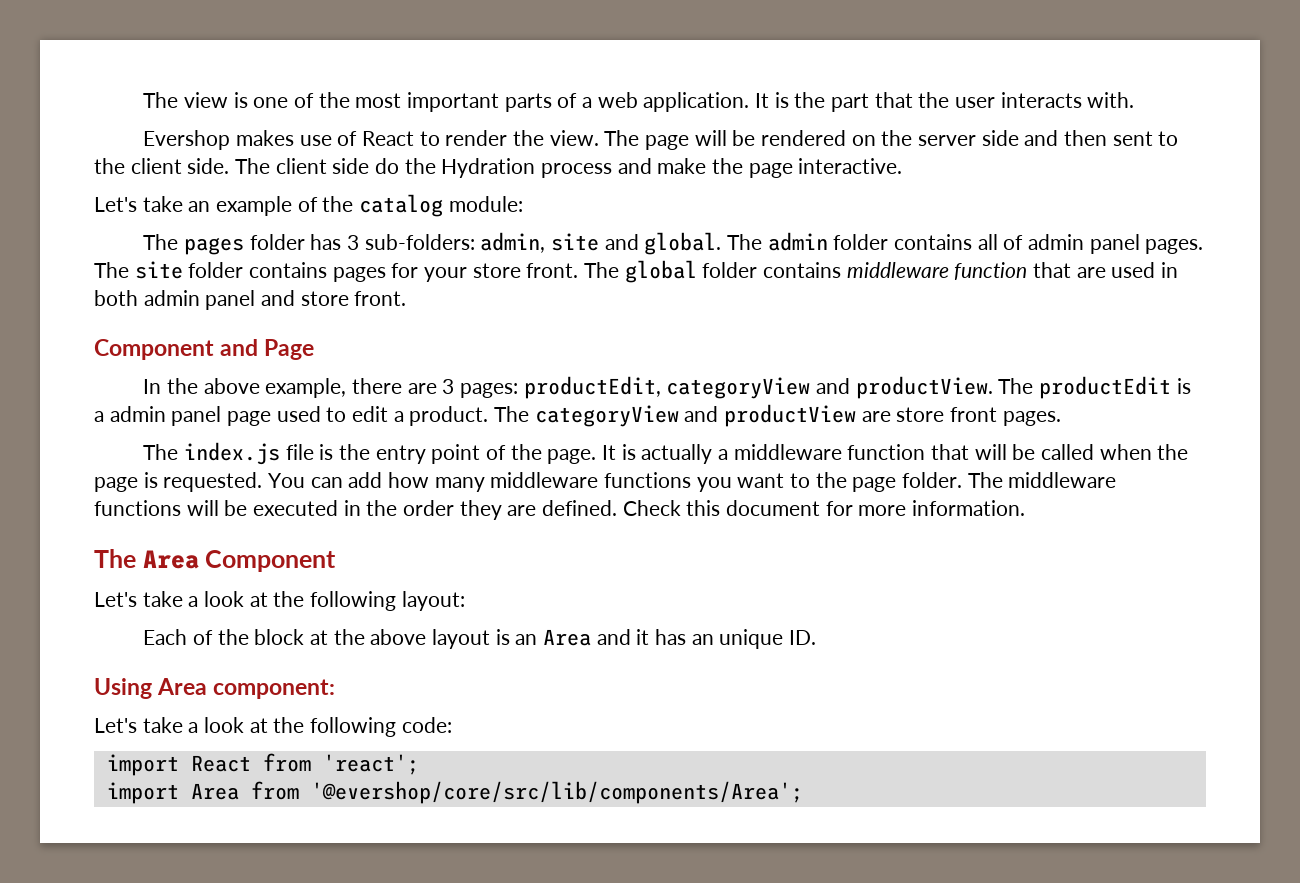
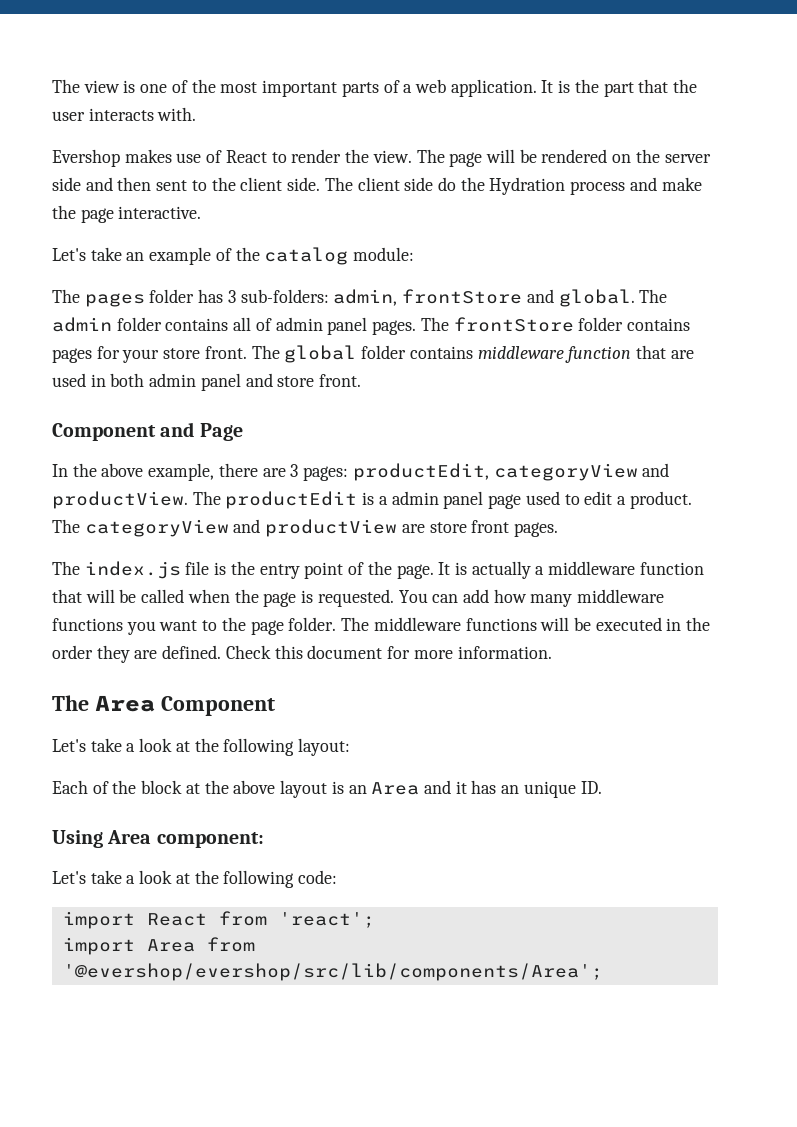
- The pages folder has 3 sub-folders: admin, site and global.
+ The pages folder has 3 sub-folders: admin, frontStore and global.
- The site folder contains pages for your store front.
+ The frontStore folder contains pages for your store front.
- import Area from '@evershop/core/src/lib/components/Area';
+ import Area from '@evershop/evershop/src/lib/components/Area';

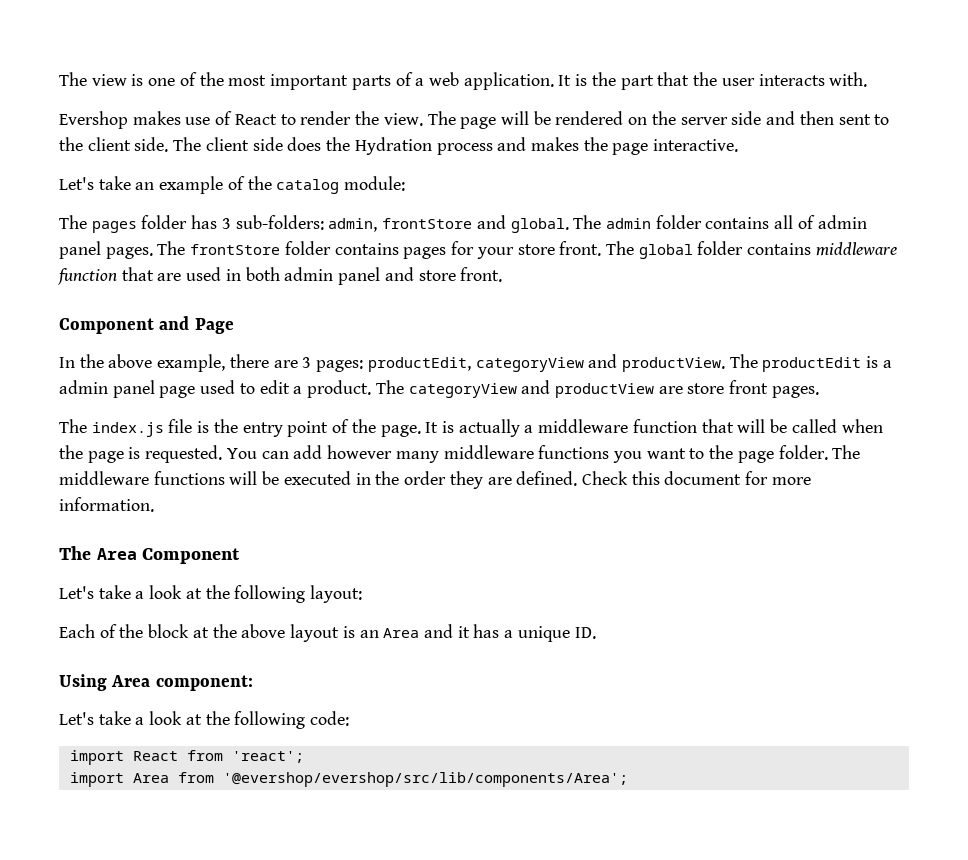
- The client side do the Hydration process and make the page interactive.
+ The client side does the Hydration process and makes the page interactive.
- You can add how many middleware functions you want to the page folder.
+ You can add however many middleware functions you want to the page folder.
- Each of the block at the above layout is an Area and it has an unique ID.
+ Each of the block at the above layout is an Area and it has a unique ID.

